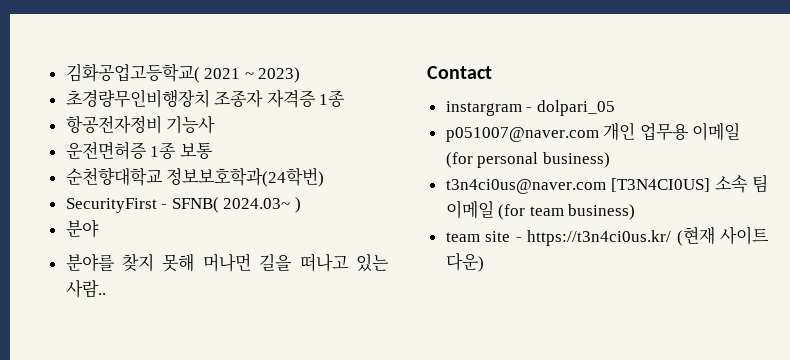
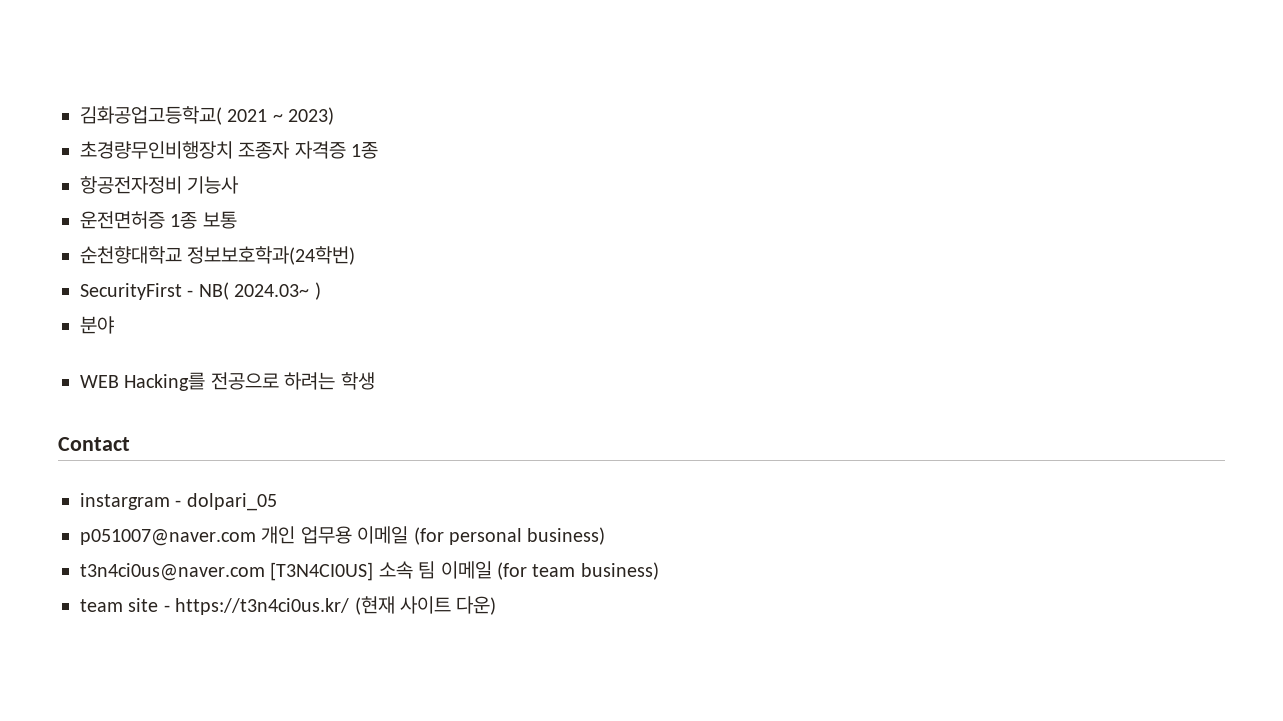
- SecurityFirst - SFNB( 2024.03~ )
+ SecurityFirst - NB( 2024.03~ )
- 분야를 찾지 못해 머나먼 길을 떠나고 있는 사람..
+ WEB Hacking를 전공으로 하려는 학생

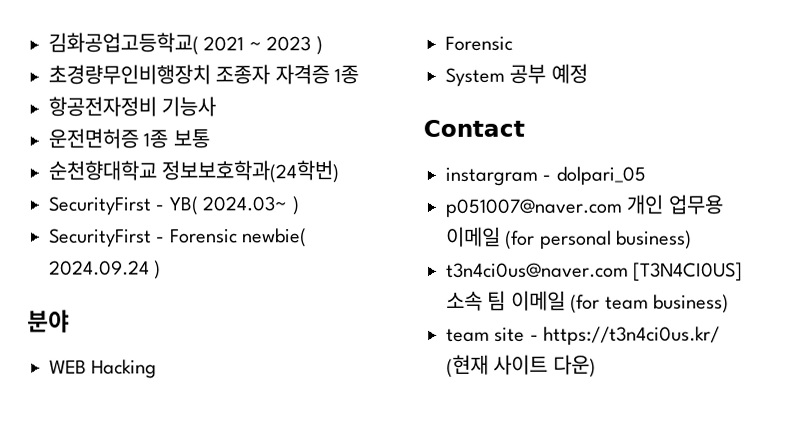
- 김화공업고등학교( 2021 ~ 2023)
+ 김화공업고등학교( 2021 ~ 2023 )
- SecurityFirst - NB( 2024.03~ )
+ SecurityFirst - YB( 2024.03~ )
+ SecurityFirst - Forensic newbie( 2024.09.24 )
  분야
- WEB Hacking를 전공으로 하려는 학생
+ WEB Hacking
+ Forensic
+ System 공부 예정

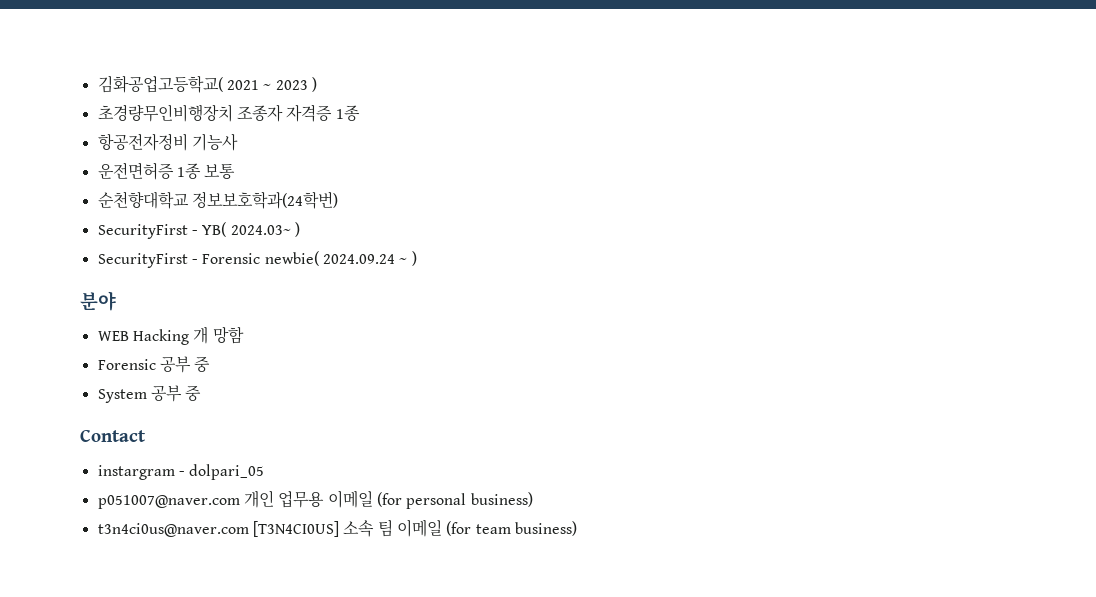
- SecurityFirst - Forensic newbie( 2024.09.24 )
+ SecurityFirst - Forensic newbie( 2024.09.24 ~ )
- WEB Hacking
- Forensic
+ WEB Hacking 개 망함
+ Forensic 공부 중
- System 공부 예정
+ System 공부 중
- team site - https://t3n4ci0us.kr/ (현재 사이트 다운)

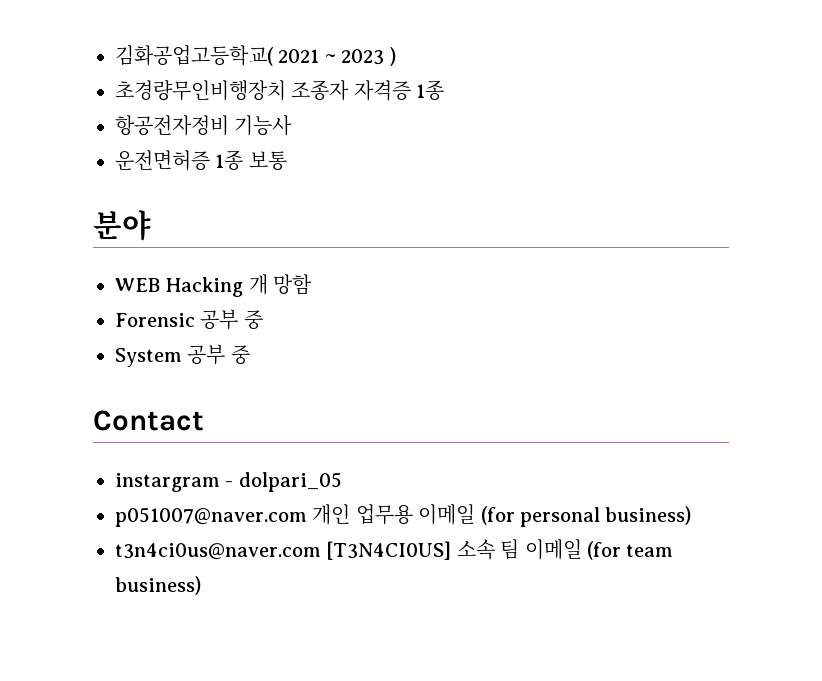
- 순천향대학교 정보보호학과(24학번)
- SecurityFirst - YB( 2024.03~ )
- SecurityFirst - Forensic newbie( 2024.09.24 ~ )

